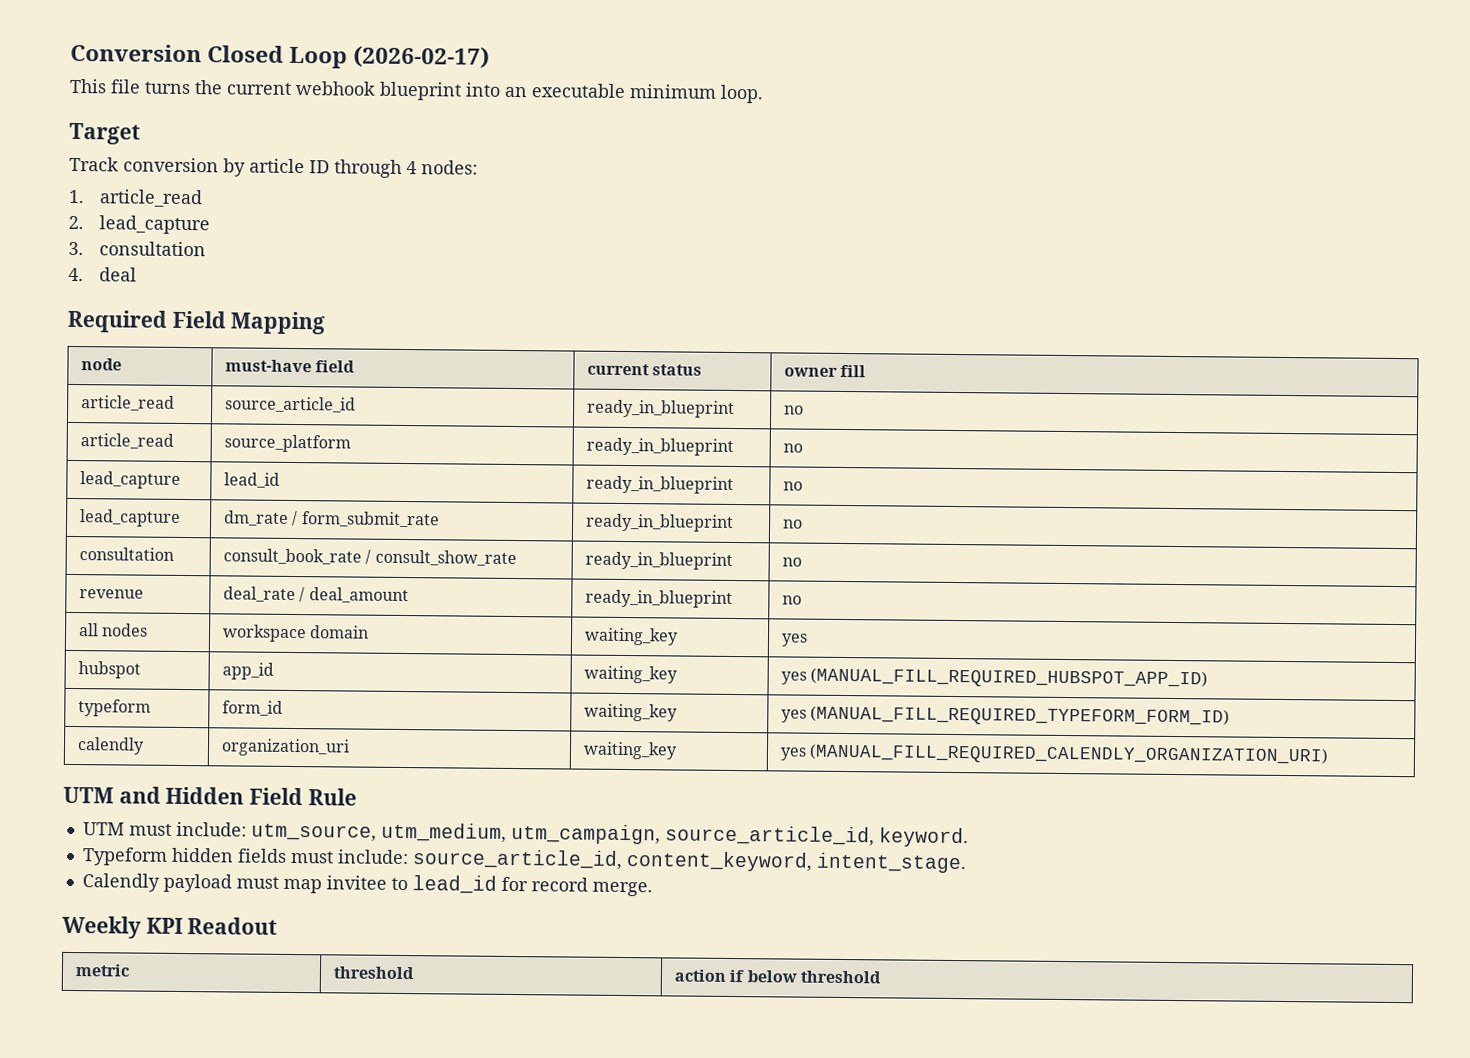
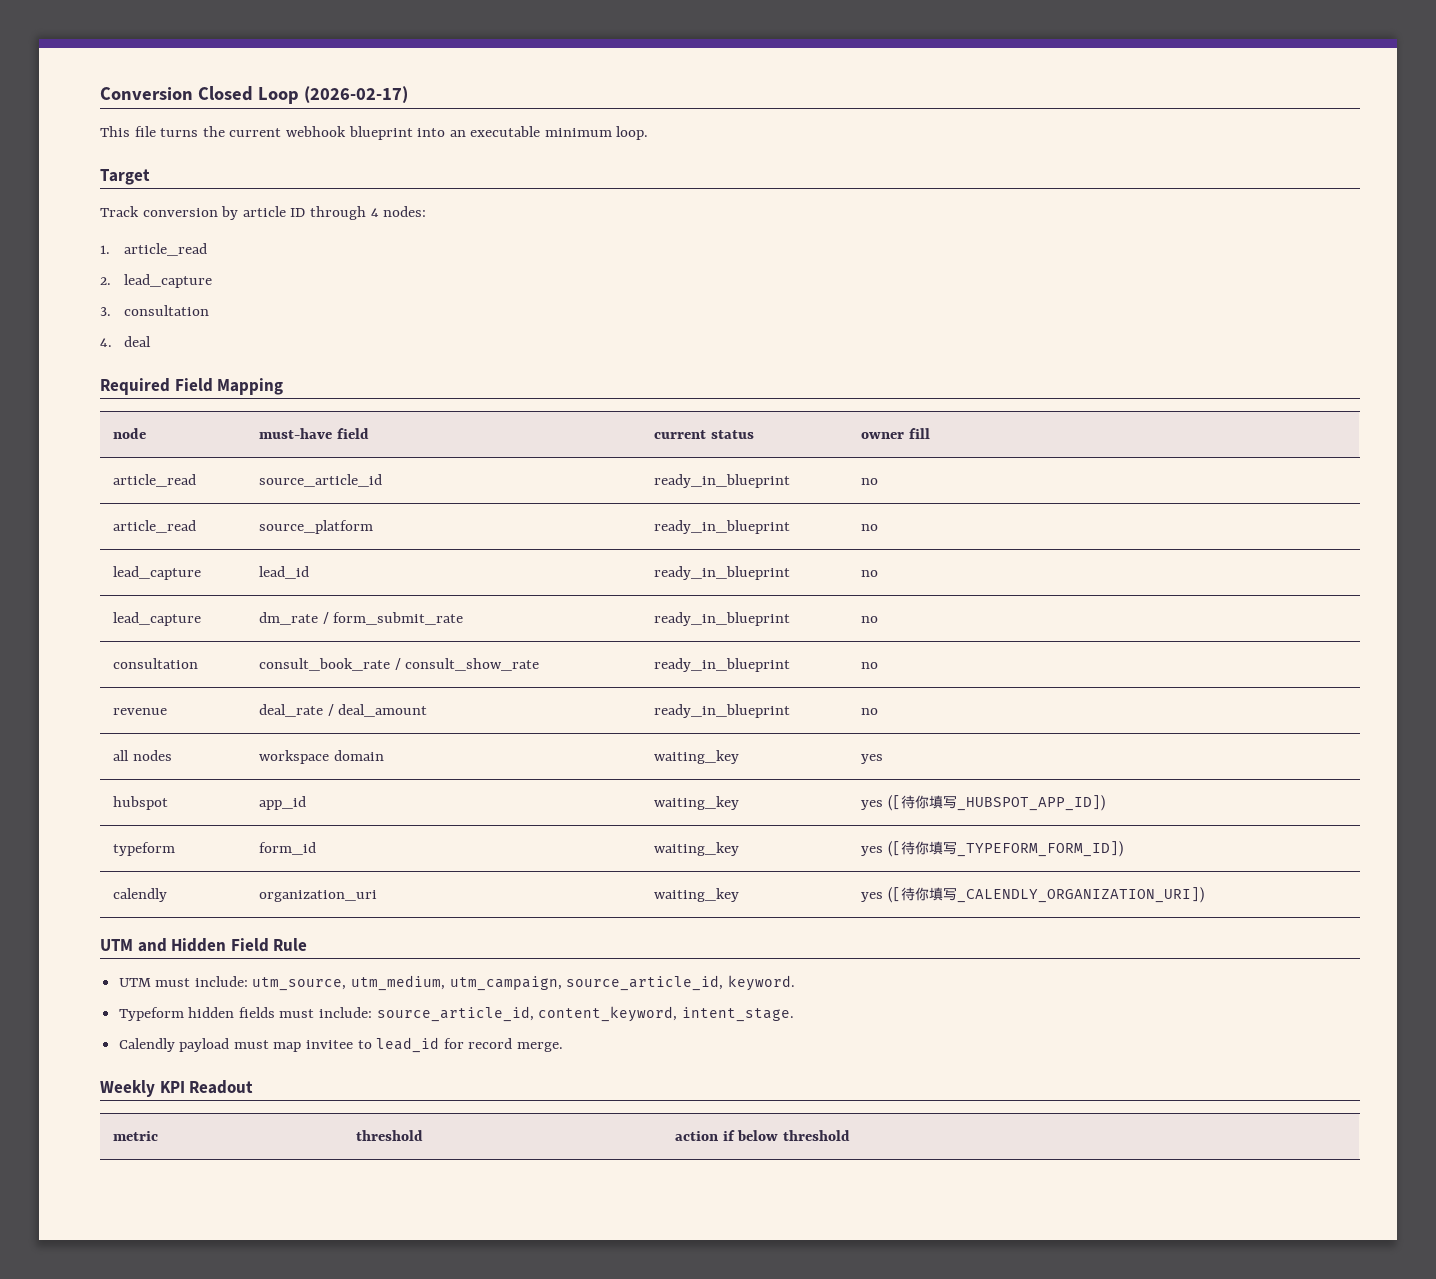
- hubspot | app_id | waiting_key | yes (MANUAL_FILL_REQUIRED_HUBSPOT_APP_ID)
+ hubspot | app_id | waiting_key | yes ([待你填写_HUBSPOT_APP_ID])
- typeform | form_id | waiting_key | yes (MANUAL_FILL_REQUIRED_TYPEFORM_FORM_ID)
+ typeform | form_id | waiting_key | yes ([待你填写_TYPEFORM_FORM_ID])
- calendly | organization_uri | waiting_key | yes (MANUAL_FILL_REQUIRED_CALENDLY_ORGANIZATION_URI)
+ calendly | organization_uri | waiting_key | yes ([待你填写_CALENDLY_ORGANIZATION_URI])

